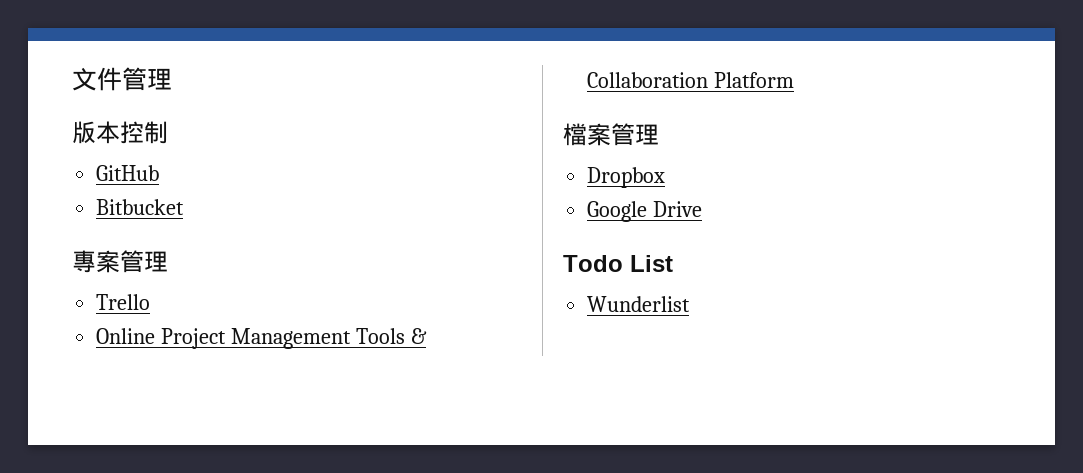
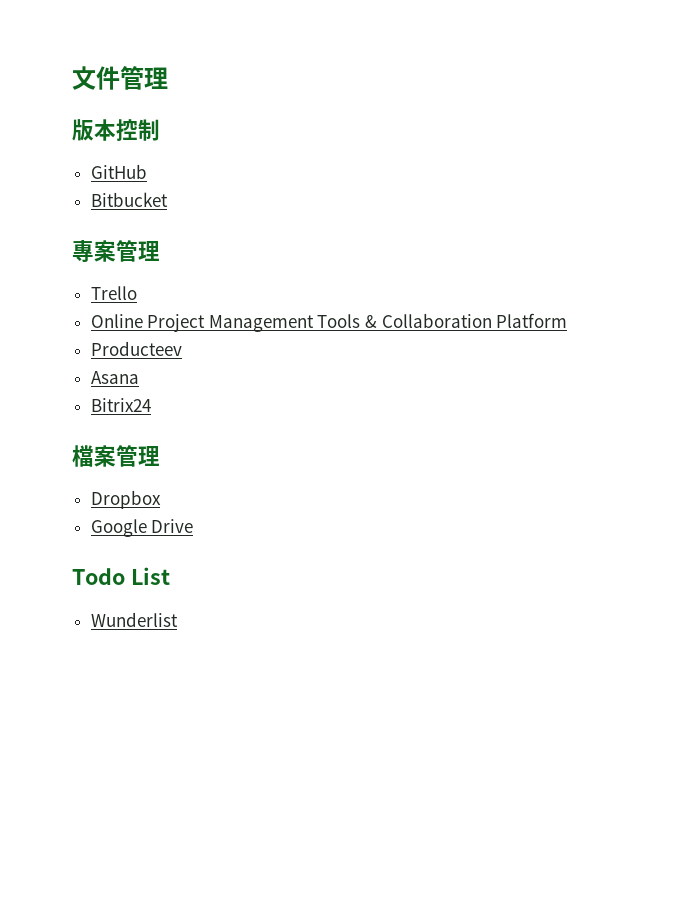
+ Producteev
+ Asana
+ Bitrix24

